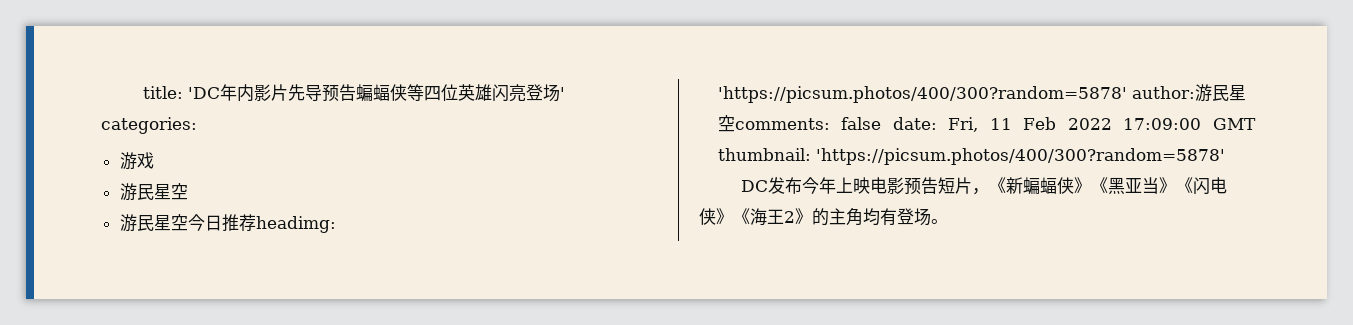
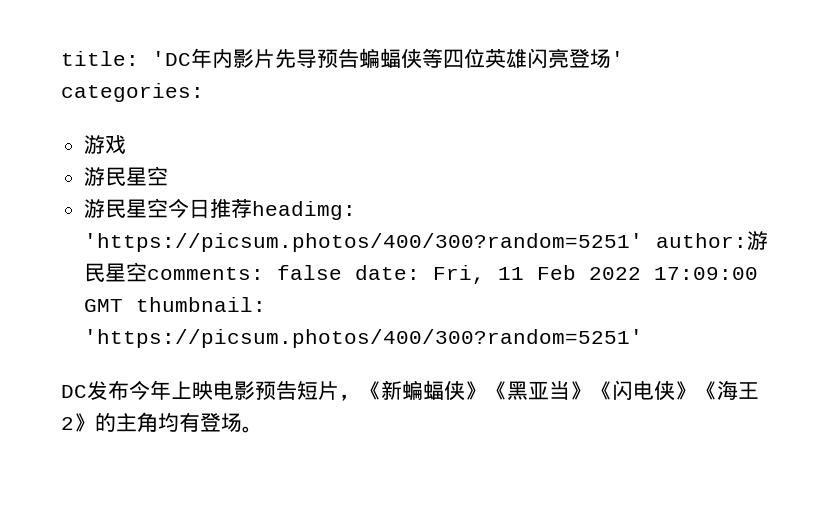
- 游民星空今日推荐headimg: 'https://picsum.photos/400/300?random=5878' author:游民星空comments: false date: Fri, 11 Feb 2022 17:09:00 GMT thumbnail: 'https://picsum.photos/400/300?random=5878'
+ 游民星空今日推荐headimg: 'https://picsum.photos/400/300?random=5251' author:游民星空comments: false date: Fri, 11 Feb 2022 17:09:00 GMT thumbnail: 'https://picsum.photos/400/300?random=5251'

